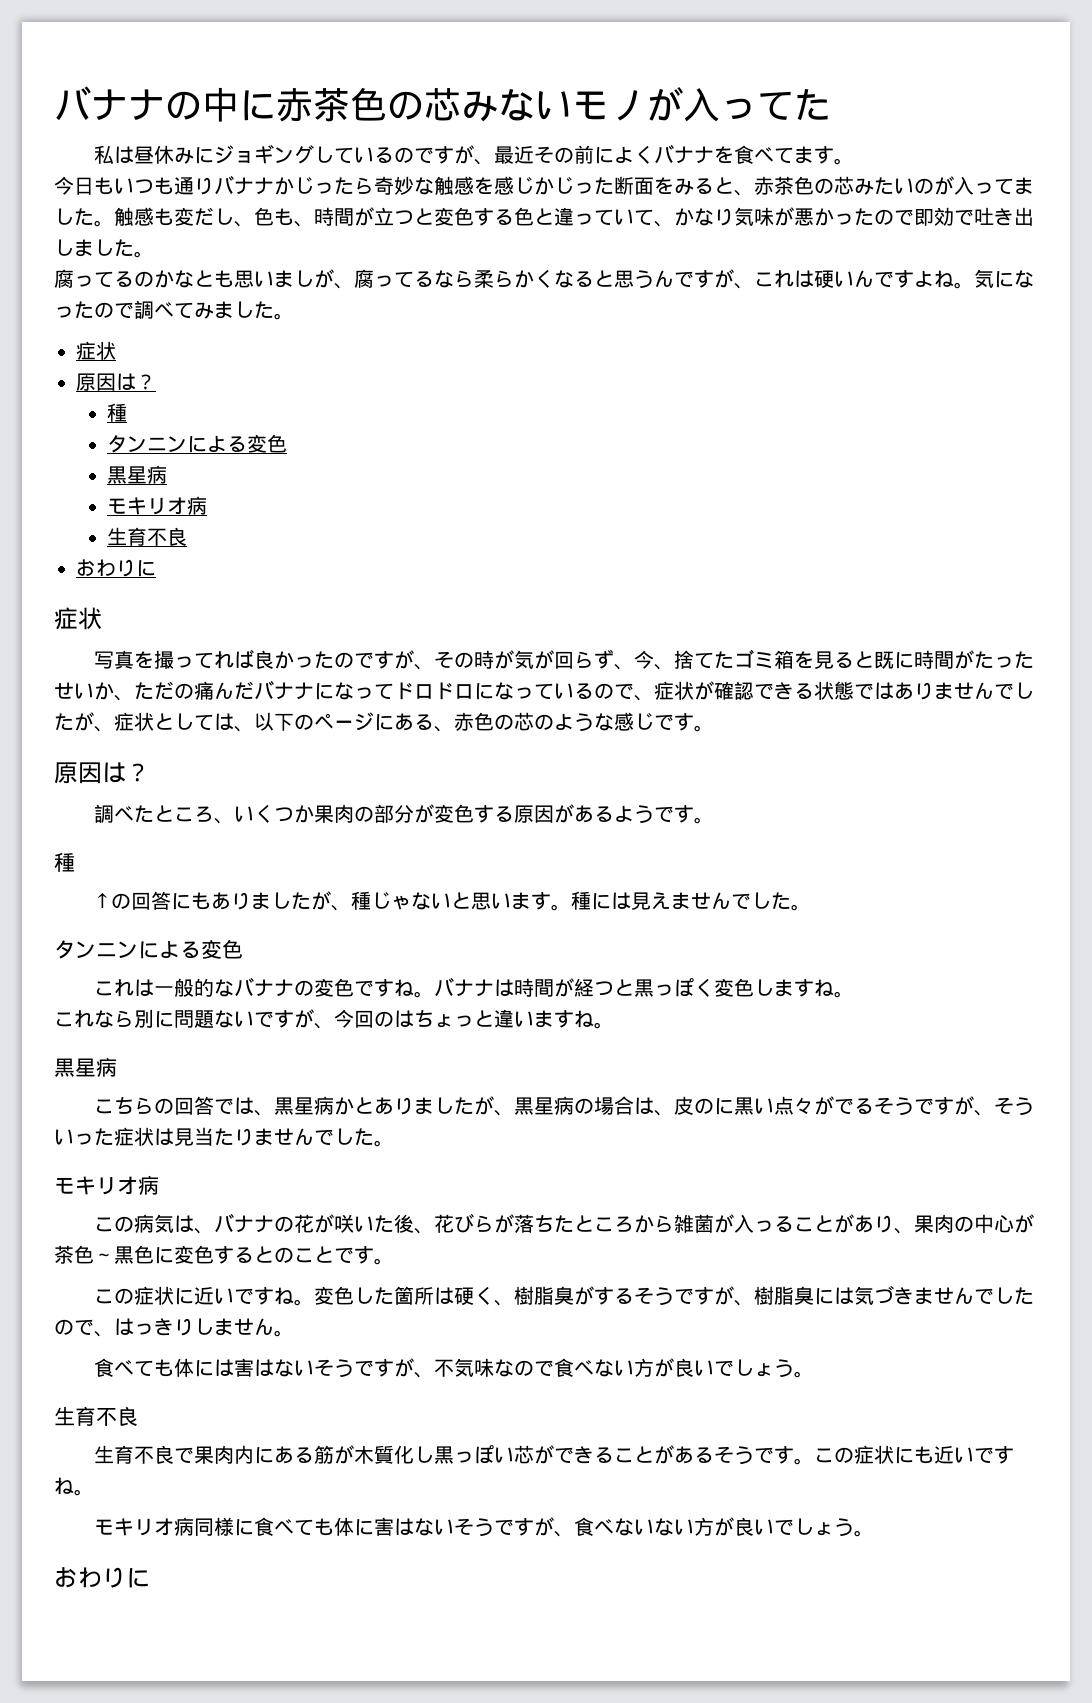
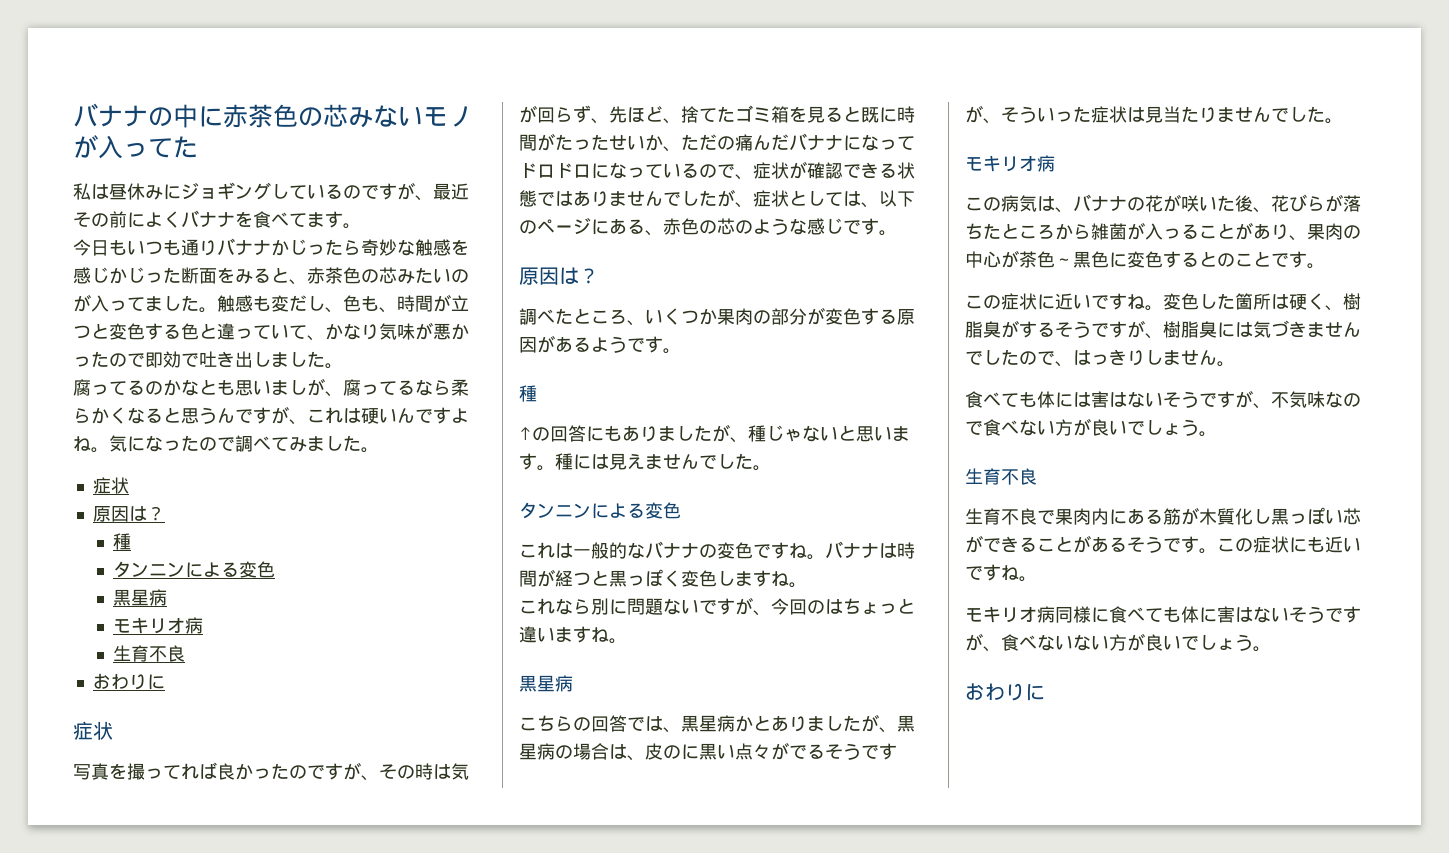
- 写真を撮ってれば良かったのですが、その時が気が回らず、今、捨てたゴミ箱を見ると既に時間がたったせいか、ただの痛んだバナナになってドロドロになっているので、症状が確認できる状態ではありませんでしたが、症状としては、以下のページにある、赤色の芯のような感じです。
+ 写真を撮ってれば良かったのですが、その時は気が回らず、先ほど、捨てたゴミ箱を見ると既に時間がたったせいか、ただの痛んだバナナになってドロドロになっているので、症状が確認できる状態ではありませんでしたが、症状としては、以下のページにある、赤色の芯のような感じです。

